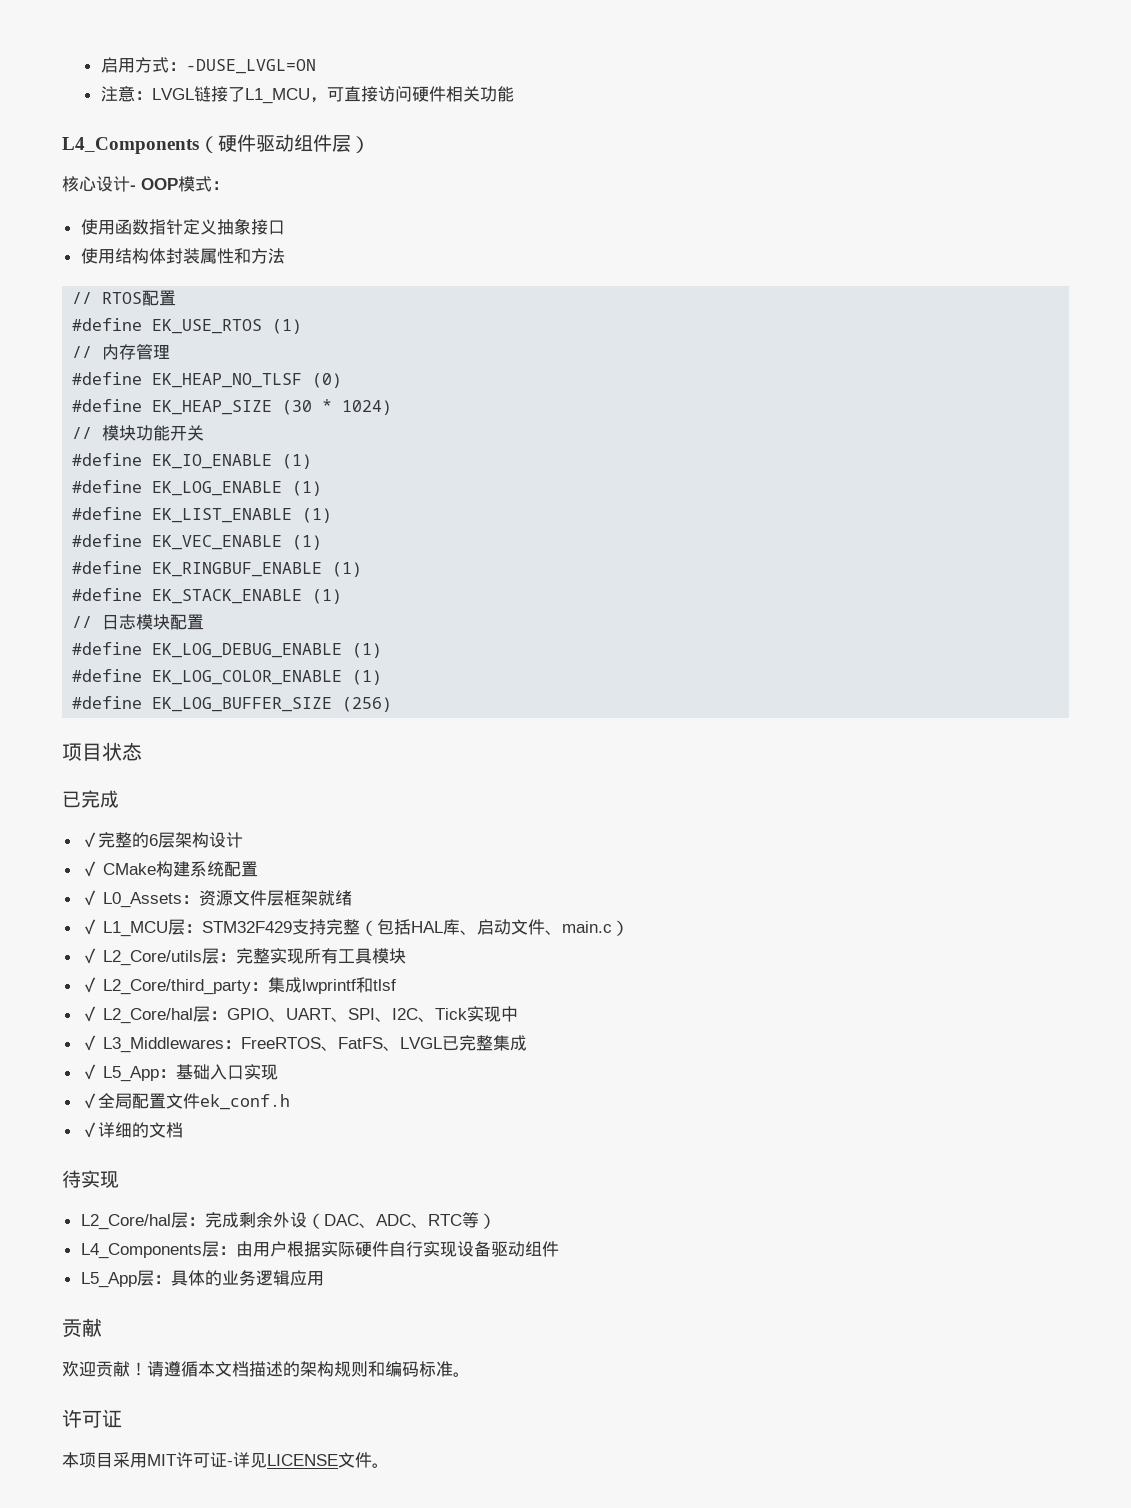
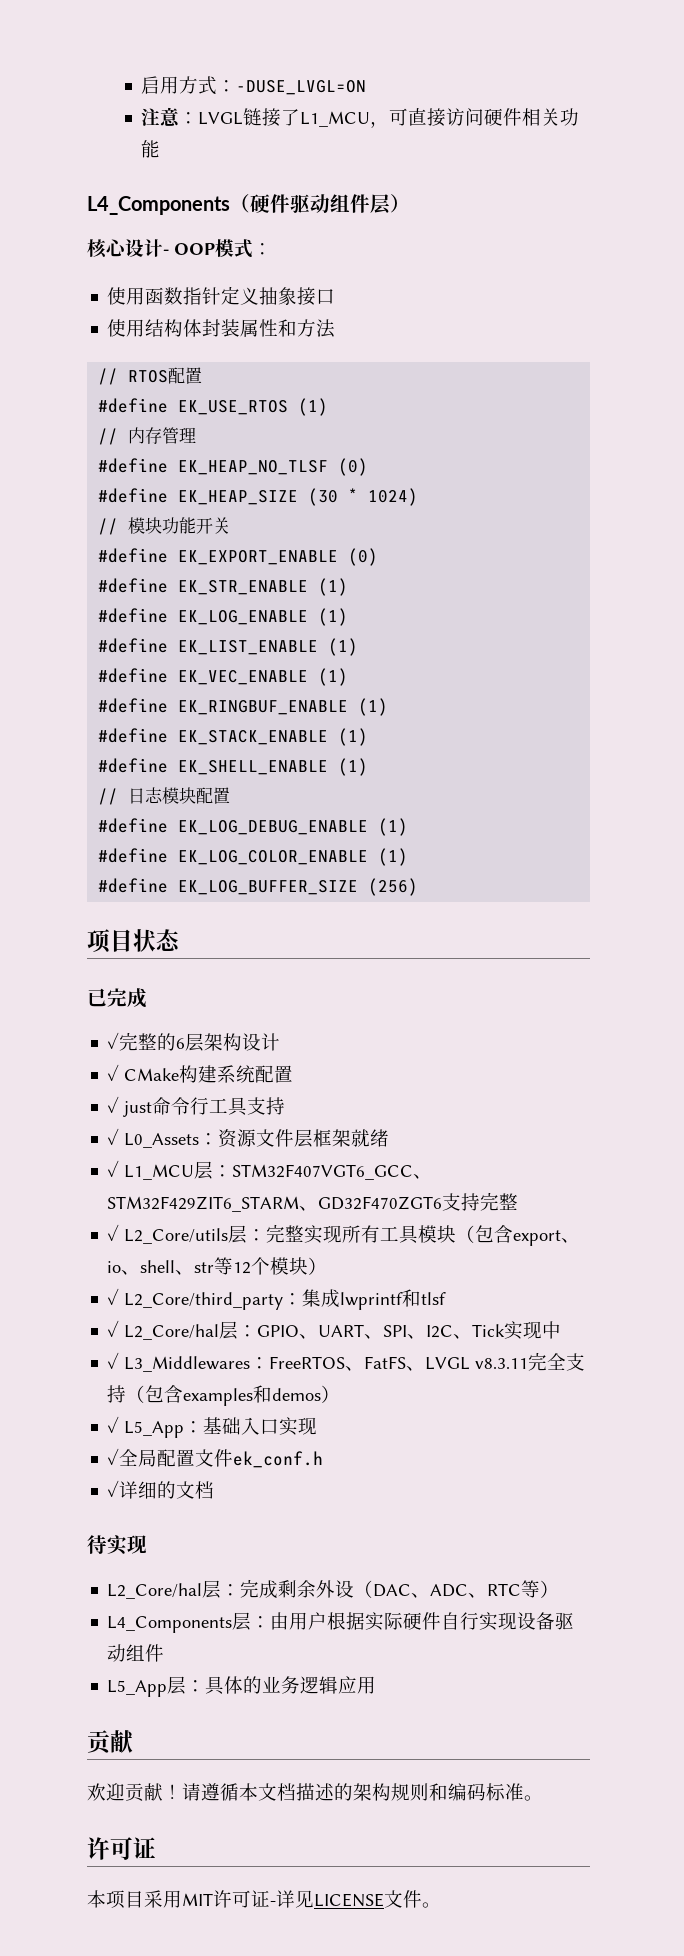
- #define EK_IO_ENABLE (1)
+ #define EK_EXPORT_ENABLE (0)
+ #define EK_STR_ENABLE (1)
+ #define EK_SHELL_ENABLE (1)
+ ✓ just命令行工具支持
- ✓ L1_MCU层：STM32F429支持完整（包括HAL库、启动文件、main.c）
+ ✓ L1_MCU层：STM32F407VGT6_GCC、STM32F429ZIT6_STARM、GD32F470ZGT6支持完整
- ✓ L2_Core/utils层：完整实现所有工具模块
+ ✓ L2_Core/utils层：完整实现所有工具模块（包含export、io、shell、str等12个模块）
- ✓ L3_Middlewares：FreeRTOS、FatFS、LVGL已完整集成
+ ✓ L3_Middlewares：FreeRTOS、FatFS、LVGL v8.3.11完全支持（包含examples和demos）

